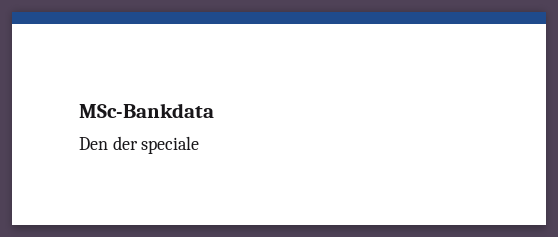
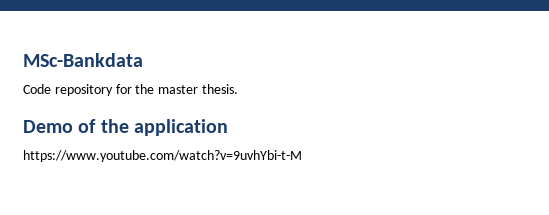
- Den der speciale
+ Code repository for the master thesis.
+ Demo of the application
+ https://www.youtube.com/watch?v=9uvhYbi-t-M

